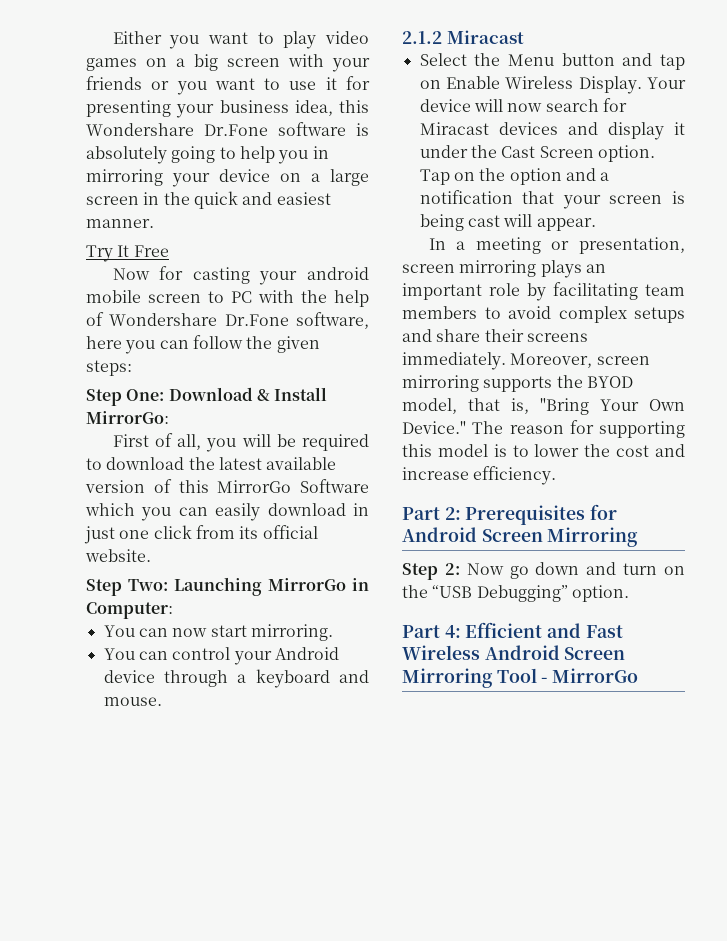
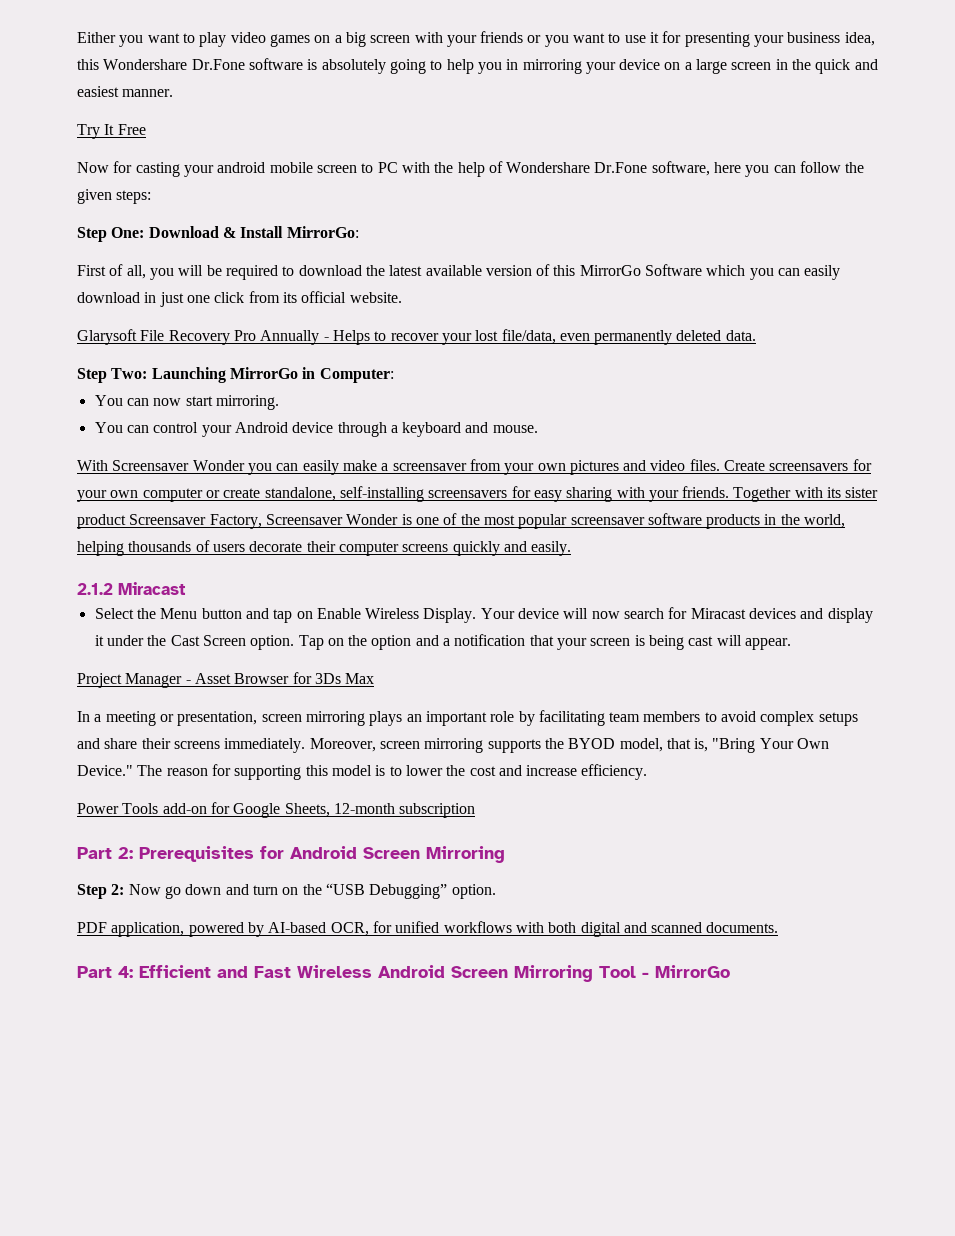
+ Glarysoft File Recovery Pro Annually - Helps to recover your lost file/data, even permanently deleted data.
+ With Screensaver Wonder you can easily make a screensaver from your own pictures and video files. Create screensavers for your own computer or create standalone, self-installing screensavers for easy sharing with your friends. Together with its sister product Screensaver Factory, Screensaver Wonder is one of the most popular screensaver software products in the world, helping thousands of users decorate their computer screens quickly and easily.
+ Project Manager - Asset Browser for 3Ds Max
+ Power Tools add-on for Google Sheets, 12-month subscription
+ PDF application, powered by AI-based OCR, for unified workflows with both digital and scanned documents.

